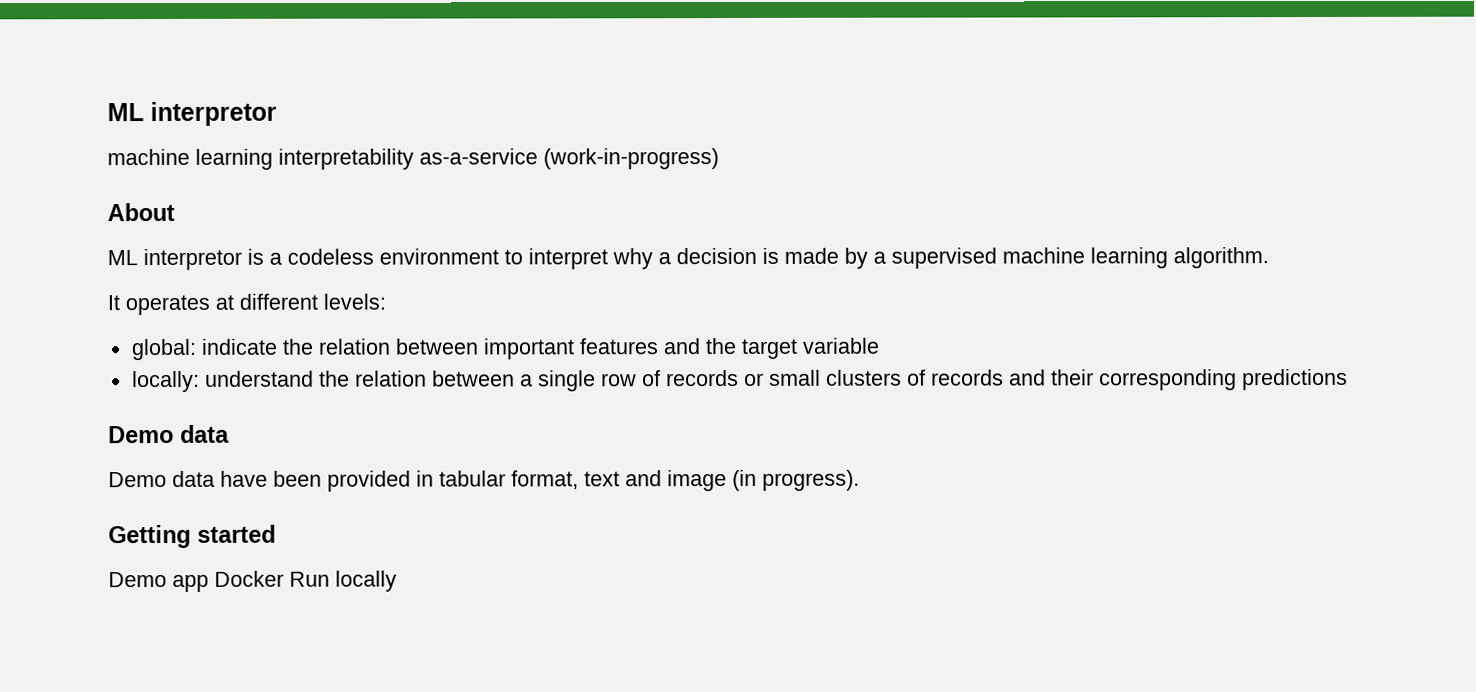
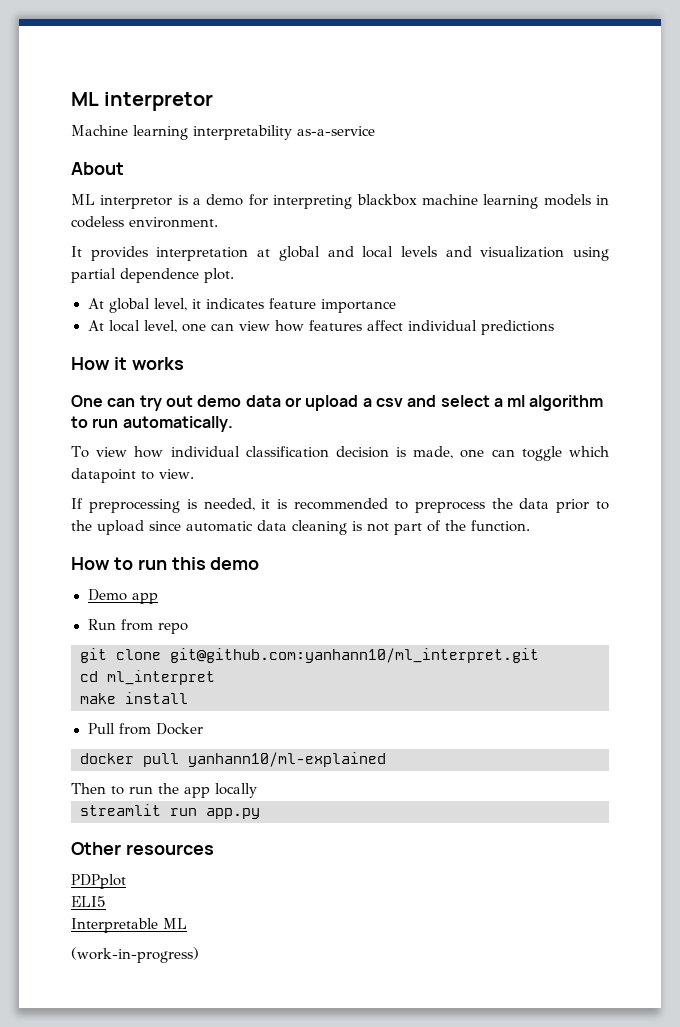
- machine learning interpretability as-a-service (work-in-progress)
+ Machine learning interpretability as-a-service
- ML interpretor is a codeless environment to interpret why a decision is made by a supervised machine learning algorithm.
- It operates at different levels:
- global: indicate the relation between important features and the target variable
- locally: understand the relation between a single row of records or small clusters of records and their corresponding predictions
- Demo data
- Demo data have been provided in tabular format, text and image (in progress).
- Getting started
- Demo app Docker Run locally
+ ML interpretor is a demo for interpreting blackbox machine learning models in codeless environment.
+ It provides interpretation at global and local levels and visualization using partial dependence plot.
+ At global level, it indicates feature importance
+ At local level, one can view how features affect individual predictions
+ How it works
+ One can try out demo data or upload a csv and select a ml algorithm to run automatically.
+ To view how individual classification decision is made, one can toggle which datapoint to view.
+ If preprocessing is needed, it is recommended to preprocess the data prior to the upload since automatic data cleaning is not part of the function.
+ How to run this demo
+ Demo app
+ Run from repo
+ git clone git@github.com:yanhann10/ml_interpret.git
+ cd ml_interpret
+ make install
+ Pull from Docker
+ docker pull yanhann10/ml-explained
+ Then to run the app locally
+ streamlit run app.py
+ Other resources
+ PDPplot
+ ELI5
+ Interpretable ML
+ (work-in-progress)

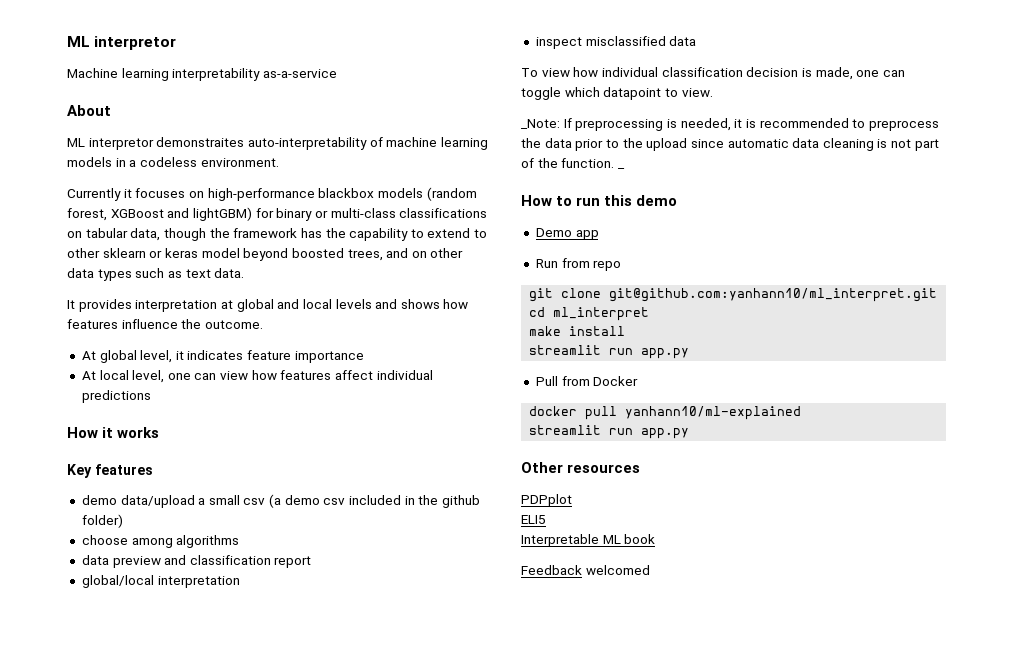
- ML interpretor is a demo for interpreting blackbox machine learning models in codeless environment.
+ ML interpretor demonstraites auto-interpretability of machine learning models in a codeless environment.
+ Currently it focuses on high-performance blackbox models (random forest, XGBoost and lightGBM) for binary or multi-class classifications on tabular data, though the framework has the capability to extend to other sklearn or keras model beyond boosted trees, and on other data types such as text data.
- It provides interpretation at global and local levels and visualization using partial dependence plot.
+ It provides interpretation at global and local levels and shows how features influence the outcome.
- One can try out demo data or upload a csv and select a ml algorithm to run automatically.
+ Key features
+ demo data/upload a small csv (a demo csv included in the github folder)
+ choose among algorithms
+ data preview and classification report
+ global/local interpretation
+ inspect misclassified data
- If preprocessing is needed, it is recommended to preprocess the data prior to the upload since automatic data cleaning is not part of the function.
+ _Note: If preprocessing is needed, it is recommended to preprocess the data prior to the upload since automatic data cleaning is not part of the function. _
  make install
+ streamlit run app.py
- Then to run the app locally
- Interpretable ML
- (work-in-progress)
+ Interpretable ML book
+ Feedback welcomed

